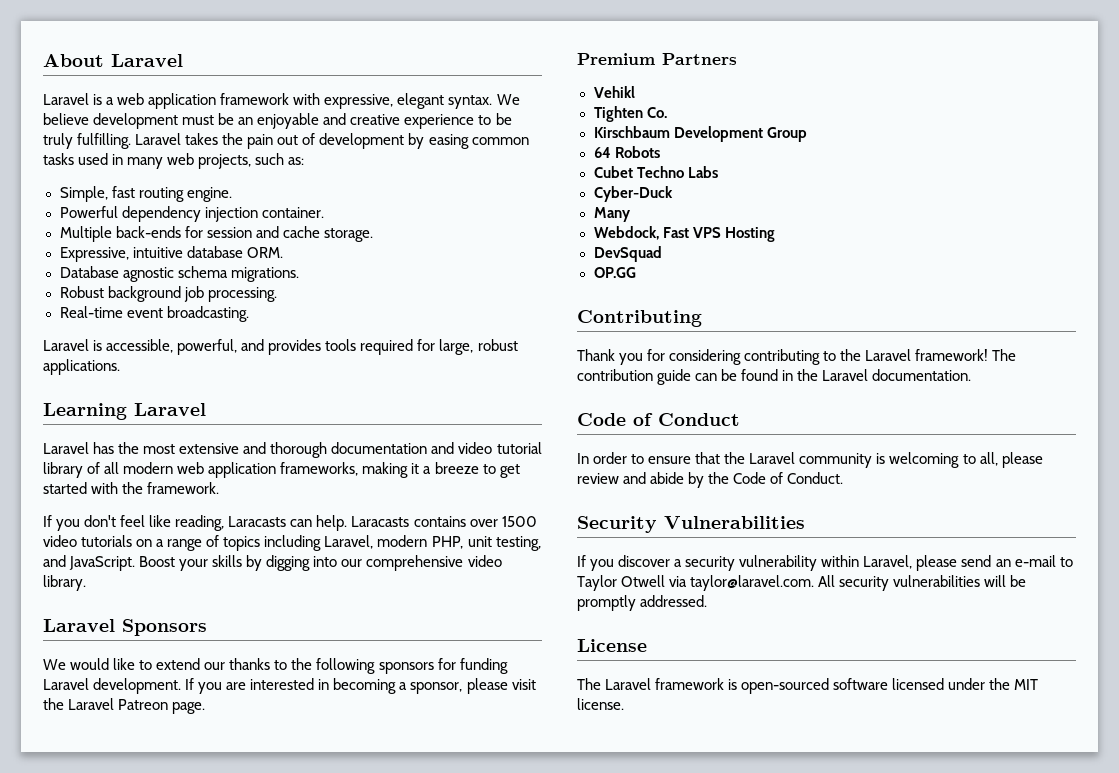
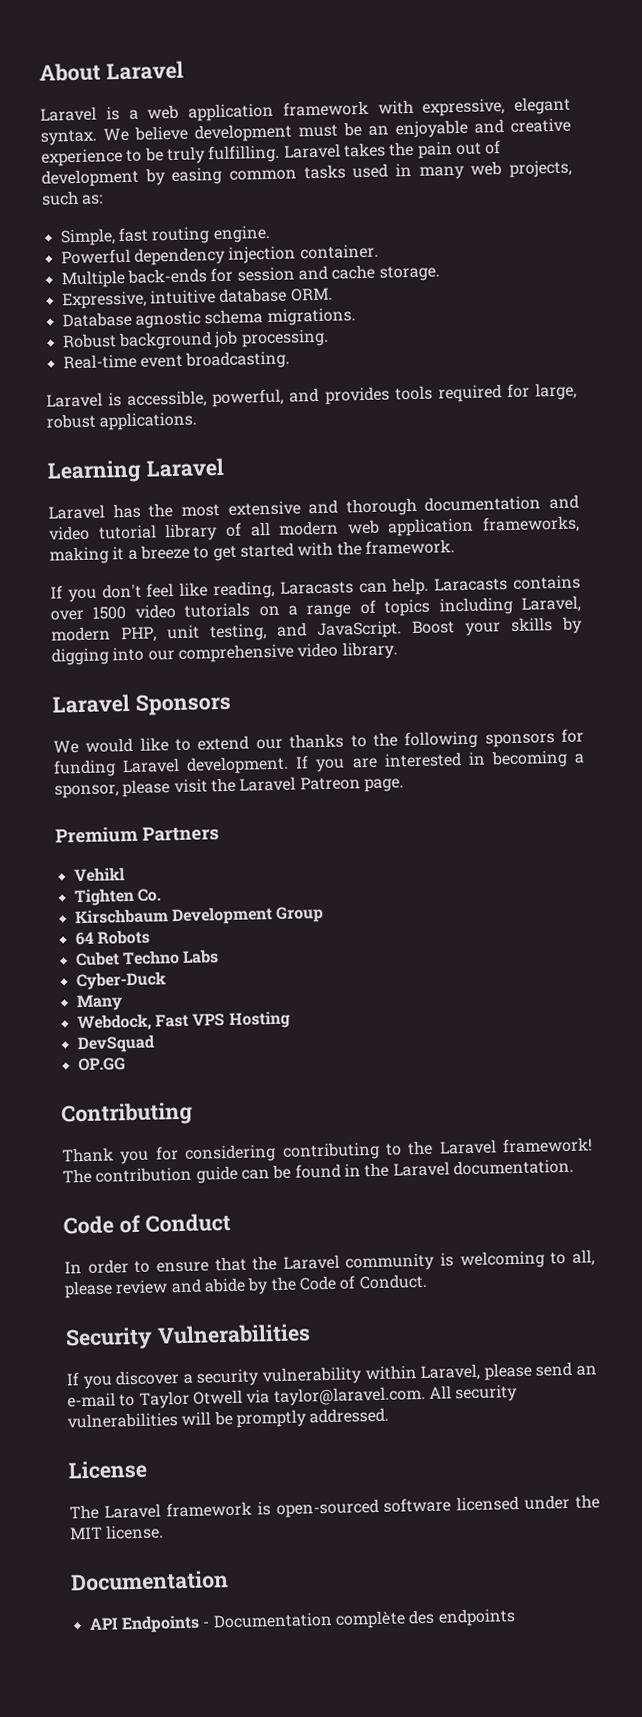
  The Laravel framework is open-sourced software licensed under the MIT license.
+ Documentation
+ API Endpoints - Documentation complète des endpoints

